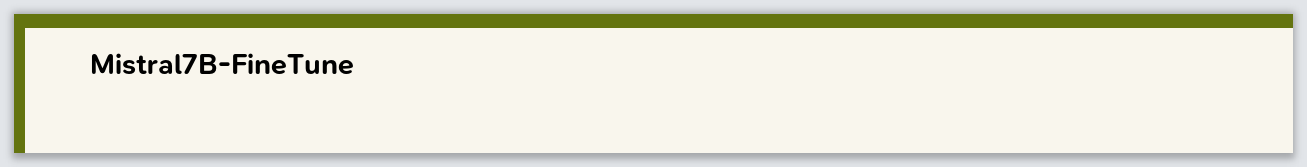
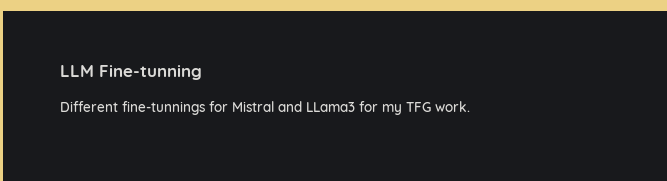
- Mistral7B-FineTune
+ LLM Fine-tunning
+ Different fine-tunnings for Mistral and LLama3 for my TFG work.

